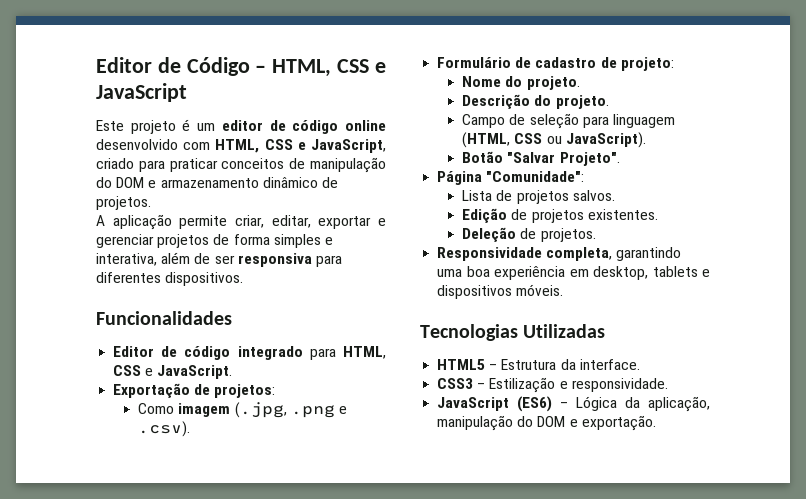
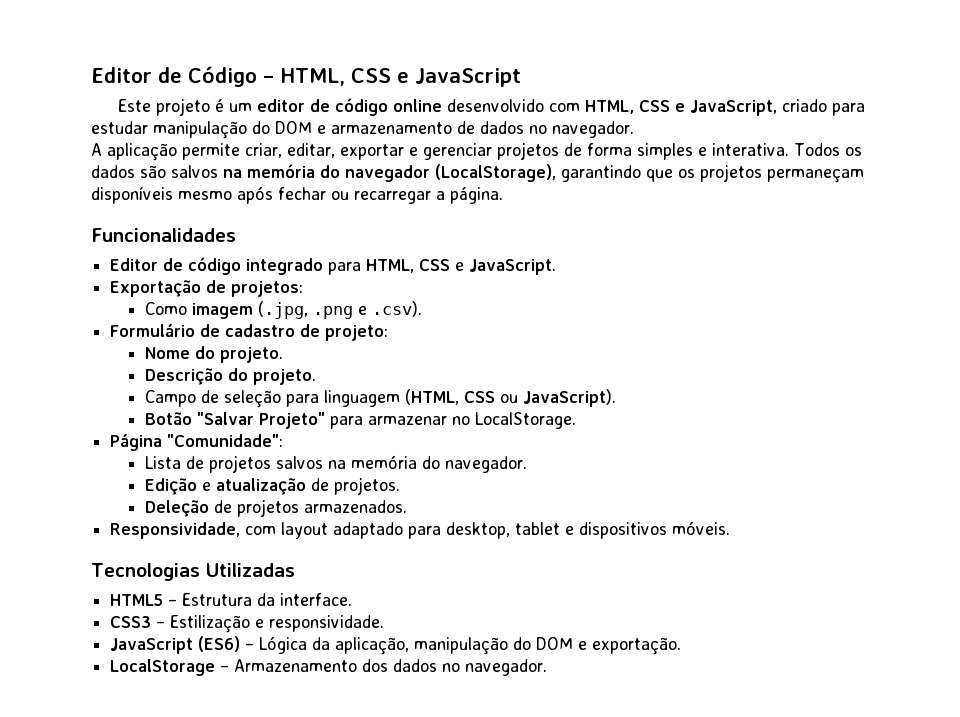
- Este projeto é um editor de código online desenvolvido com HTML, CSS e JavaScript, criado para praticar conceitos de manipulação do DOM e armazenamento dinâmico de projetos.
+ Este projeto é um editor de código online desenvolvido com HTML, CSS e JavaScript, criado para estudar manipulação do DOM e armazenamento de dados no navegador.
- A aplicação permite criar, editar, exportar e gerenciar projetos de forma simples e interativa, além de ser responsiva para diferentes dispositivos.
+ A aplicação permite criar, editar, exportar e gerenciar projetos de forma simples e interativa. Todos os dados são salvos na memória do navegador (LocalStorage), garantindo que os projetos permaneçam disponíveis mesmo após fechar ou recarregar a página.
- Botão "Salvar Projeto".
+ Botão "Salvar Projeto" para armazenar no LocalStorage.
- Lista de projetos salvos.
- Edição de projetos existentes.
- Deleção de projetos.
- Responsividade completa, garantindo uma boa experiência em desktop, tablets e dispositivos móveis.
+ Lista de projetos salvos na memória do navegador.
+ Edição e atualização de projetos.
+ Deleção de projetos armazenados.
+ Responsividade, com layout adaptado para desktop, tablet e dispositivos móveis.
+ LocalStorage – Armazenamento dos dados no navegador.

